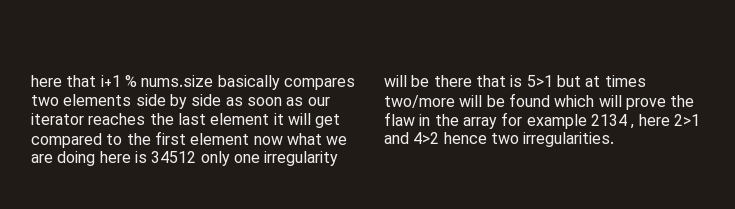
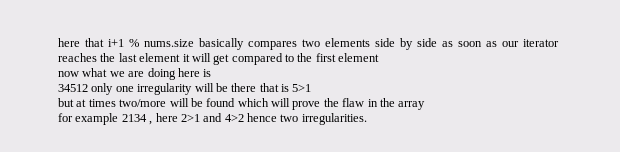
- here that i+1 % nums.size basically compares two elements side by side as soon as our iterator reaches the last element it will get compared to the first element now what we are doing here is 34512 only one irregularity will be there that is 5>1 but at times two/more will be found which will prove the flaw in the array for example 2134 , here 2>1 and 4>2 hence two irregularities.
+ here that i+1 % nums.size basically compares two elements side by side as soon as our iterator reaches the last element it will get compared to the first element
+ now what we are doing here is
+ 34512 only one irregularity will be there that is 5>1
+ but at times two/more will be found which will prove the flaw in the array
+ for example 2134 , here 2>1 and 4>2 hence two irregularities.

